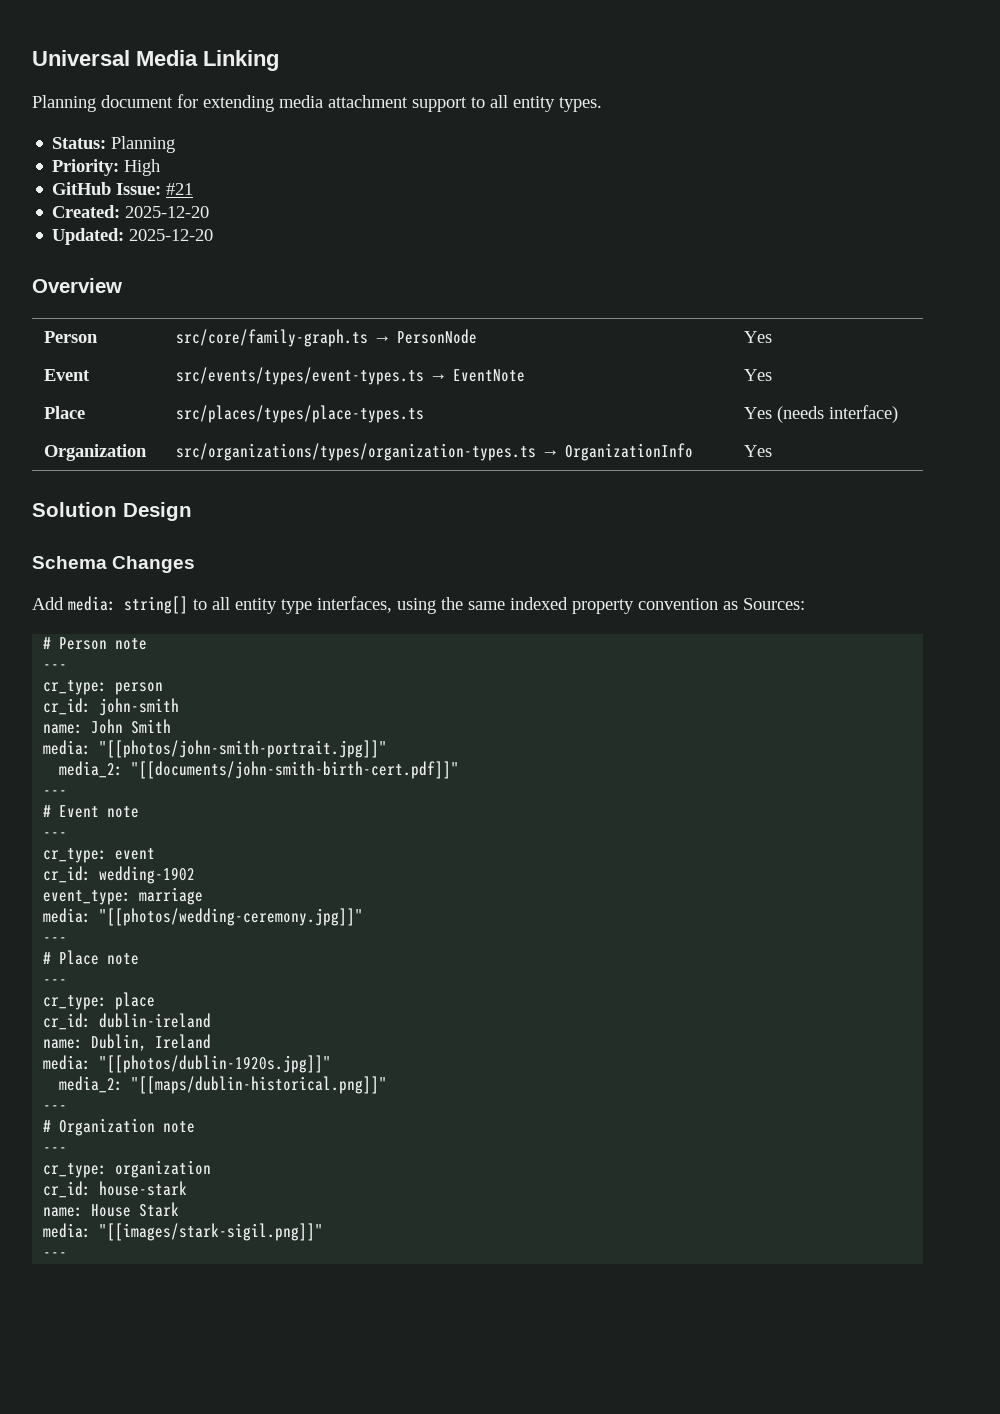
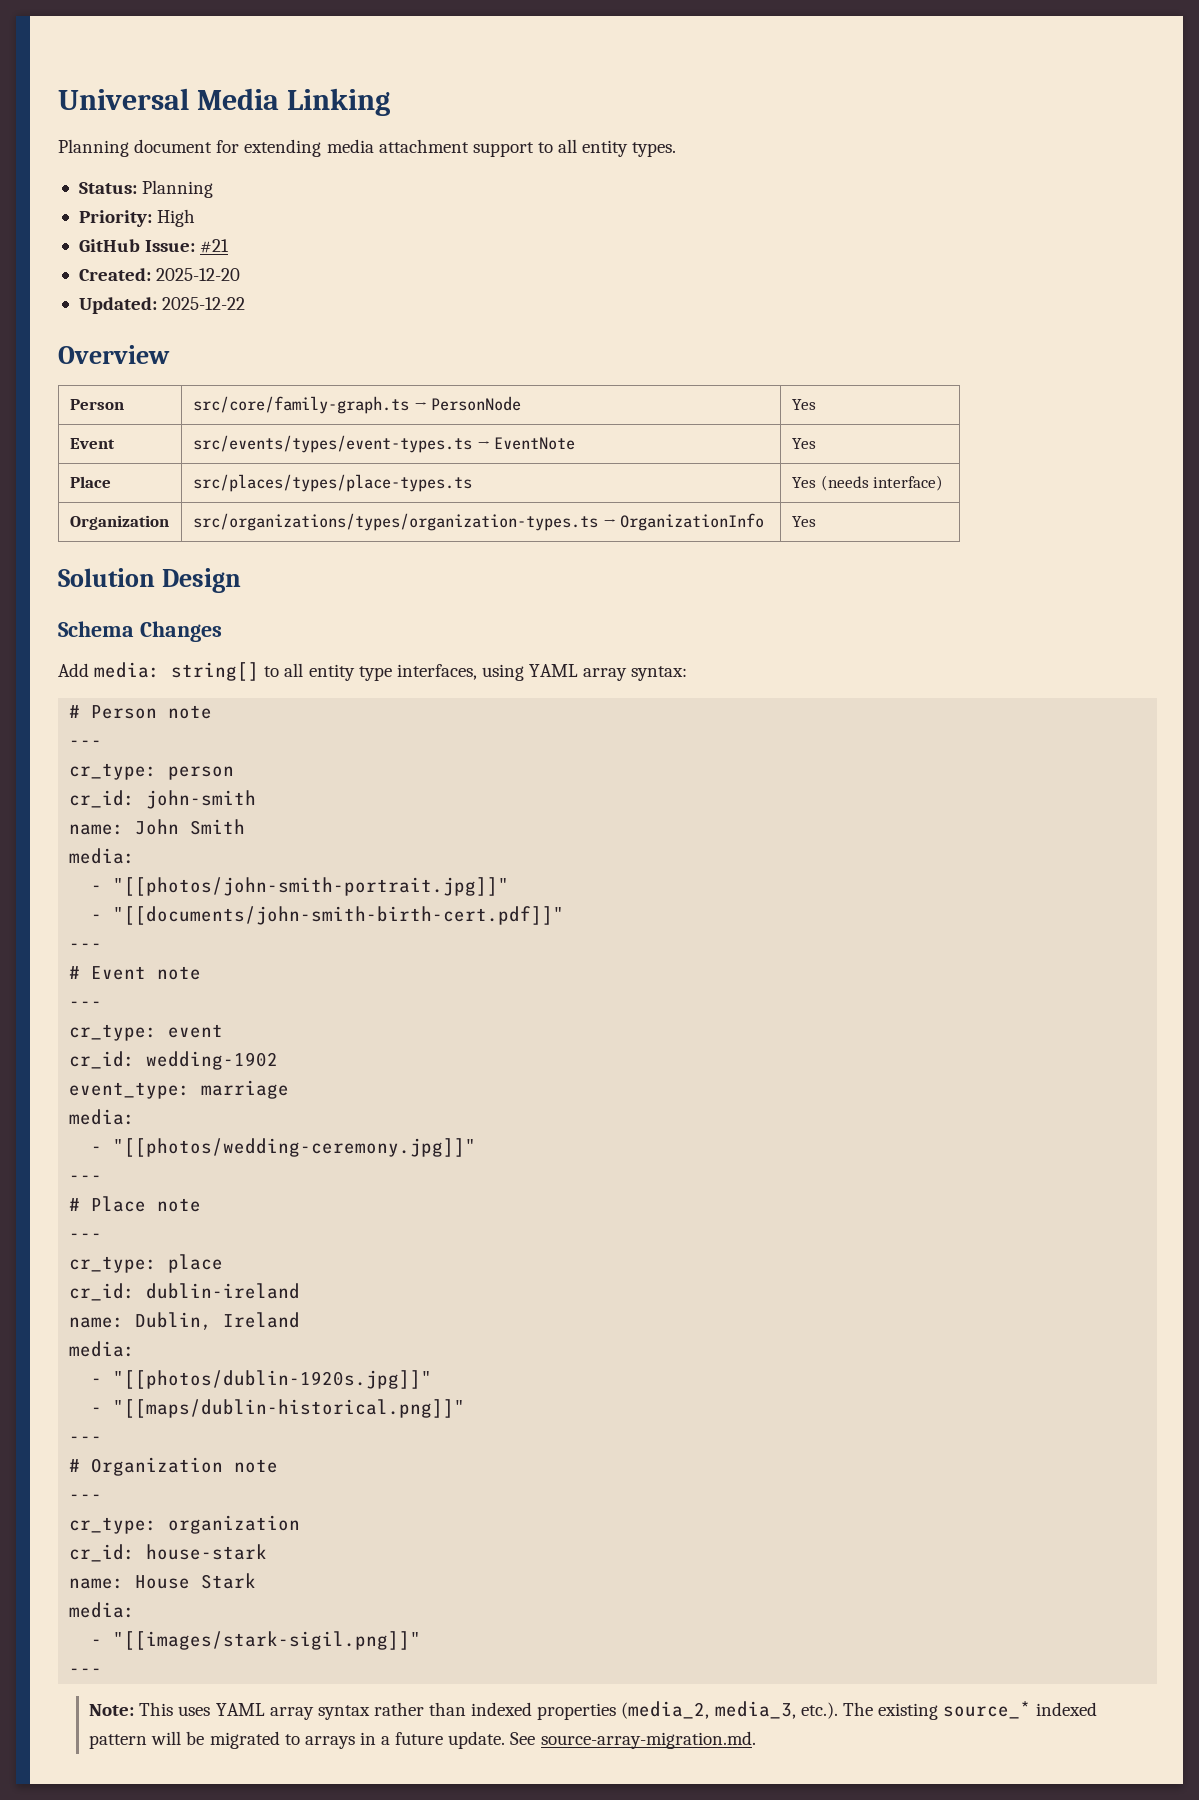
- Updated: 2025-12-20
+ Updated: 2025-12-22
- Add media: string[] to all entity type interfaces, using the same indexed property convention as Sources:
+ Add media: string[] to all entity type interfaces, using YAML array syntax:
  name: John Smith
- media: "[[photos/john-smith-portrait.jpg]]"
+ media:
+ - "[[photos/john-smith-portrait.jpg]]"
- media_2: "[[documents/john-smith-birth-cert.pdf]]"
+ - "[[documents/john-smith-birth-cert.pdf]]"
  event_type: marriage
- media: "[[photos/wedding-ceremony.jpg]]"
+ media:
+ - "[[photos/wedding-ceremony.jpg]]"
  name: Dublin, Ireland
- media: "[[photos/dublin-1920s.jpg]]"
+ media:
+ - "[[photos/dublin-1920s.jpg]]"
- media_2: "[[maps/dublin-historical.png]]"
+ - "[[maps/dublin-historical.png]]"
  name: House Stark
- media: "[[images/stark-sigil.png]]"
+ media:
+ - "[[images/stark-sigil.png]]"
+ Note: This uses YAML array syntax rather than indexed properties (media_2, media_3, etc.). The existing source_* indexed pattern will be migrated to arrays in a future update. See source-array-migration.md.

